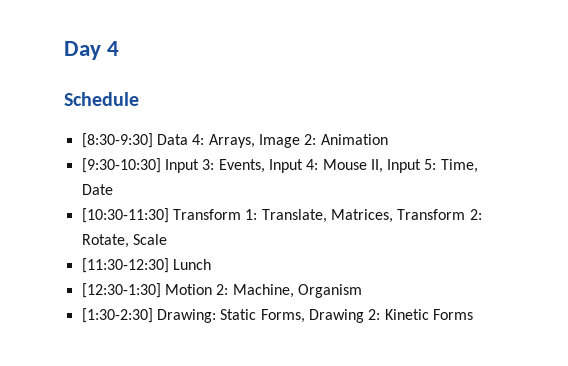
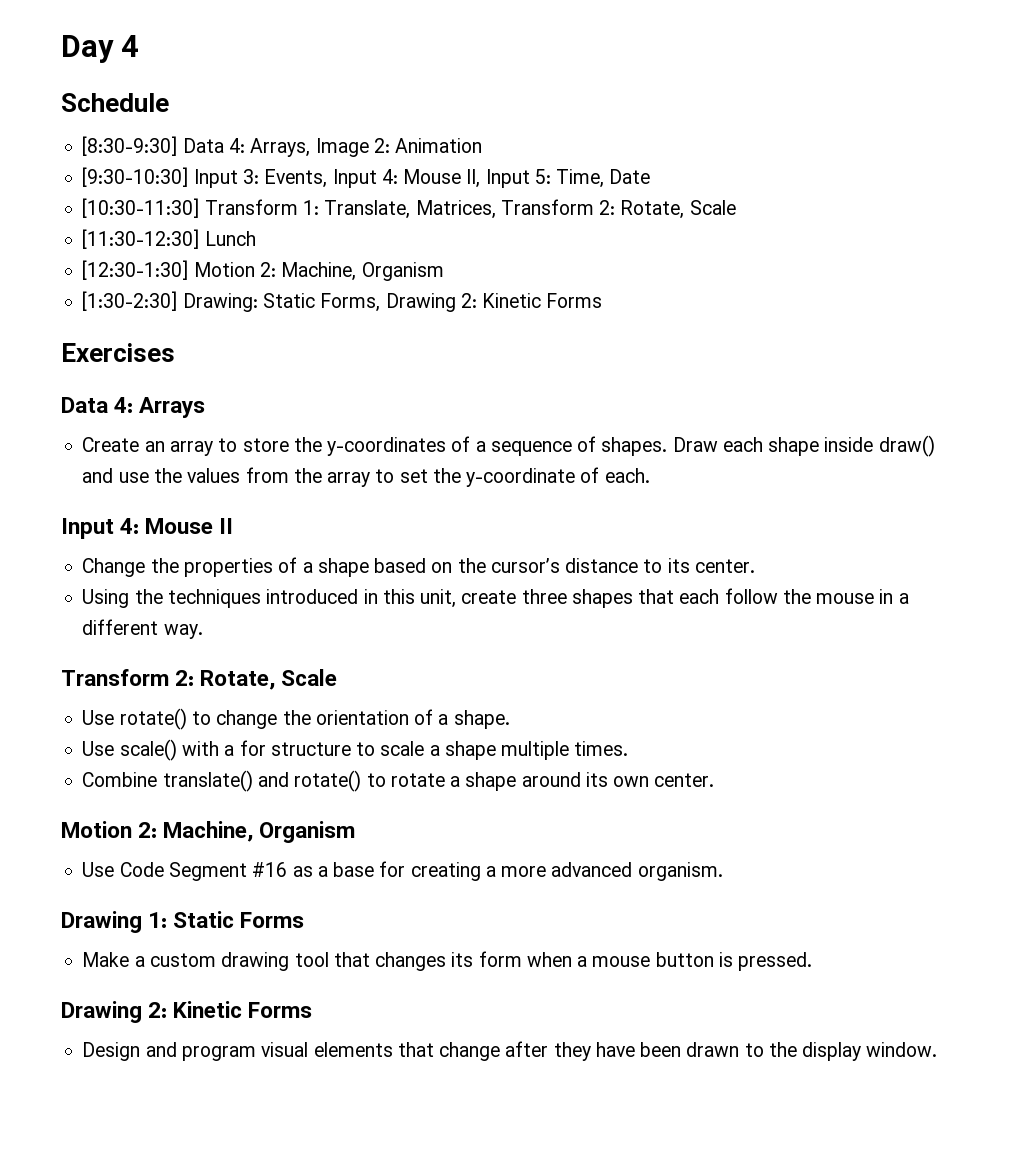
+ Exercises
+ Data 4: Arrays
+ Create an array to store the y-coordinates of a sequence of shapes. Draw each shape inside draw() and use the values from the array to set the y-coordinate of each.
+ Input 4: Mouse II
+ Change the properties of a shape based on the cursor’s distance to its center.
+ Using the techniques introduced in this unit, create three shapes that each follow the mouse in a different way.
+ Transform 2: Rotate, Scale
+ Use rotate() to change the orientation of a shape.
+ Use scale() with a for structure to scale a shape multiple times.
+ Combine translate() and rotate() to rotate a shape around its own center.
+ Motion 2: Machine, Organism
+ Use Code Segment #16 as a base for creating a more advanced organism.
+ Drawing 1: Static Forms
+ Make a custom drawing tool that changes its form when a mouse button is pressed.
+ Drawing 2: Kinetic Forms
+ Design and program visual elements that change after they have been drawn to the display window.

